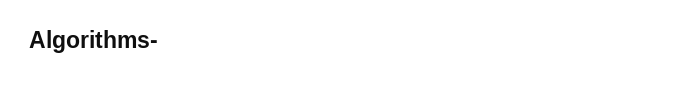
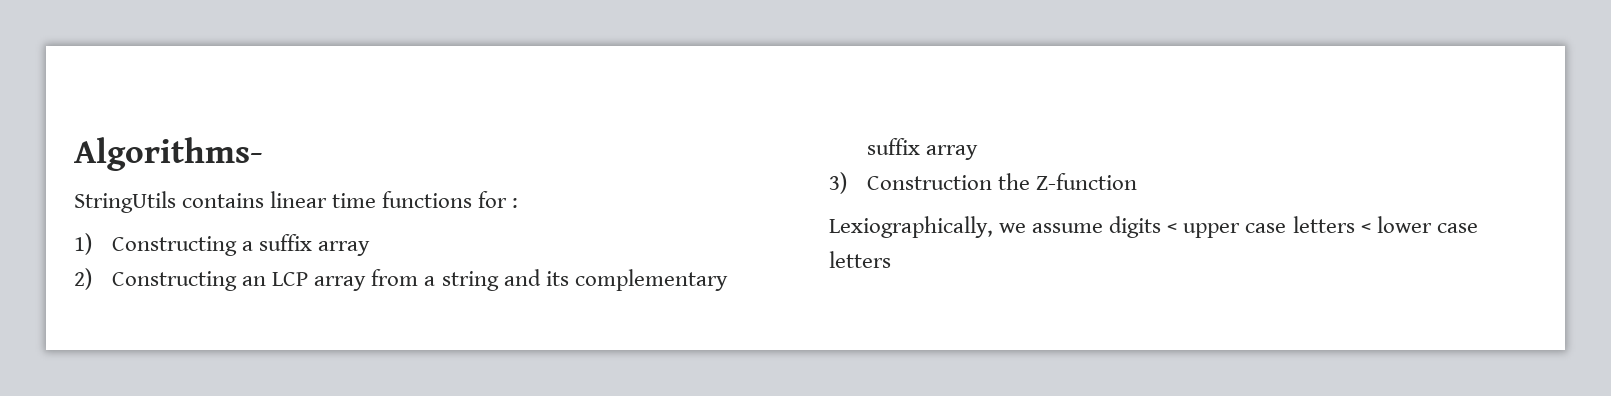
+ StringUtils contains linear time functions for :
+ 1) Constructing a suffix array
+ 2) Constructing an LCP array from a string and its complementary suffix array
+ 3) Construction the Z-function
+ Lexiographically, we assume digits < upper case letters < lower case letters

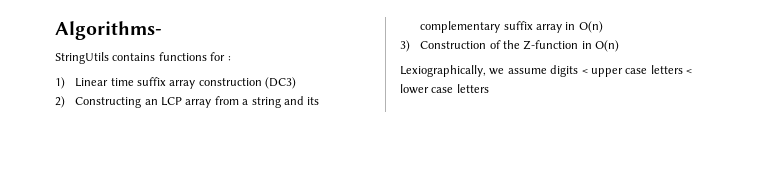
- StringUtils contains linear time functions for :
+ StringUtils contains functions for :
- 1) Constructing a suffix array
+ 1) Linear time suffix array construction (DC3)
- 2) Constructing an LCP array from a string and its complementary suffix array
+ 2) Constructing an LCP array from a string and its complementary suffix array in O(n)
- 3) Construction the Z-function
+ 3) Construction of the Z-function in O(n)

